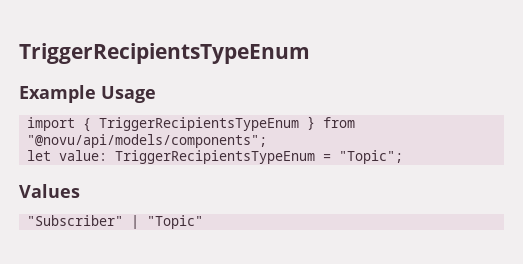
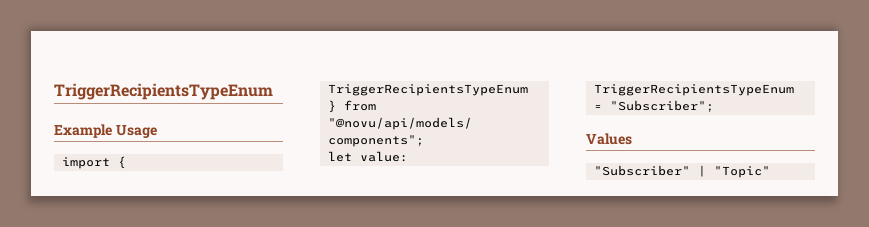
- let value: TriggerRecipientsTypeEnum = "Topic";
+ let value: TriggerRecipientsTypeEnum = "Subscriber";

